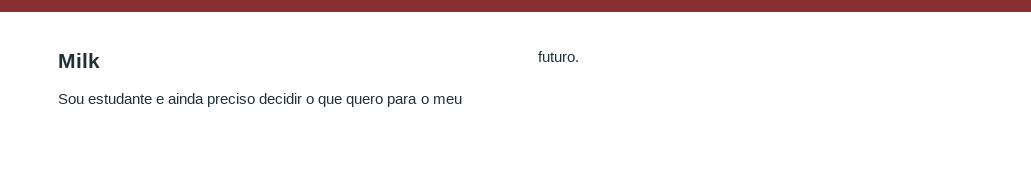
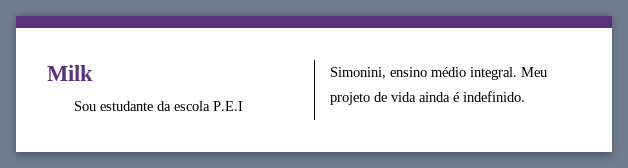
- Sou estudante e ainda preciso decidir o que quero para o meu futuro.
+ Sou estudante da escola P.E.I Simonini, ensino médio integral. Meu projeto de vida ainda é indefinido.

